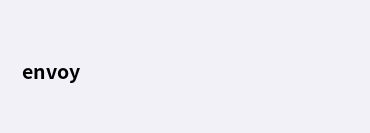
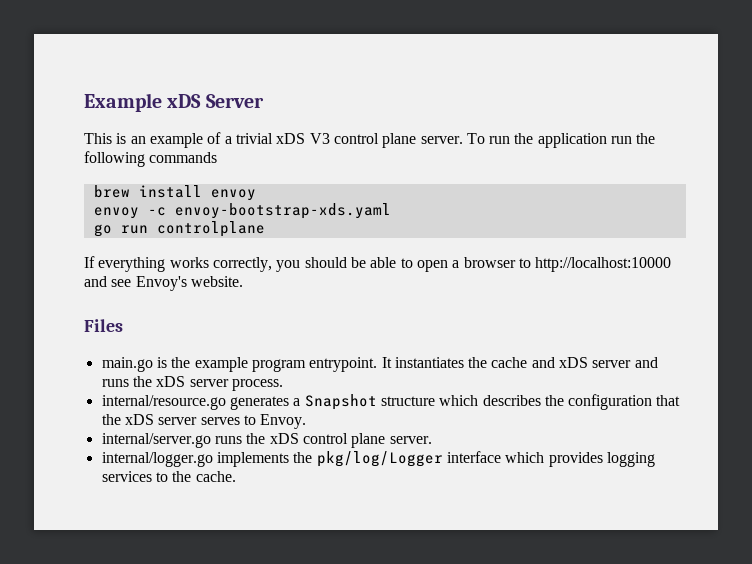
- envoy
+ Example xDS Server
+ This is an example of a trivial xDS V3 control plane server. To run the application run the following commands
+ brew install envoy
+ envoy -c envoy-bootstrap-xds.yaml
+ go run controlplane
+ If everything works correctly, you should be able to open a browser to http://localhost:10000 and see Envoy's website.
+ Files
+ main.go is the example program entrypoint. It instantiates the cache and xDS server and runs the xDS server process.
+ internal/resource.go generates a Snapshot structure which describes the configuration that the xDS server serves to Envoy.
+ internal/server.go runs the xDS control plane server.
+ internal/logger.go implements the pkg/log/Logger interface which provides logging services to the cache.

